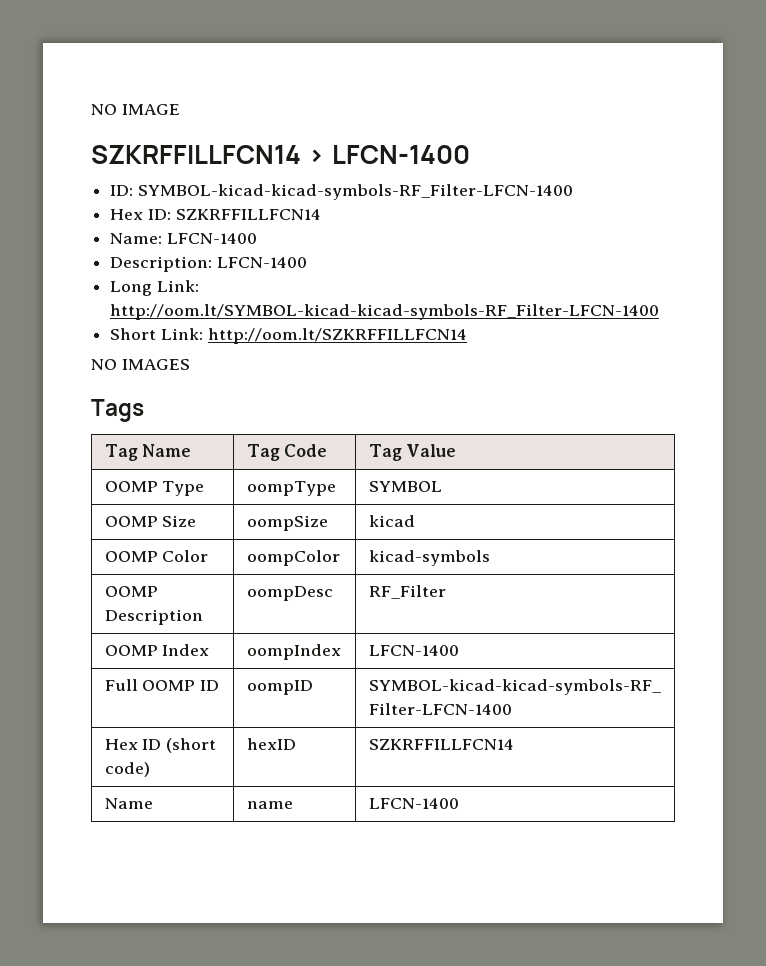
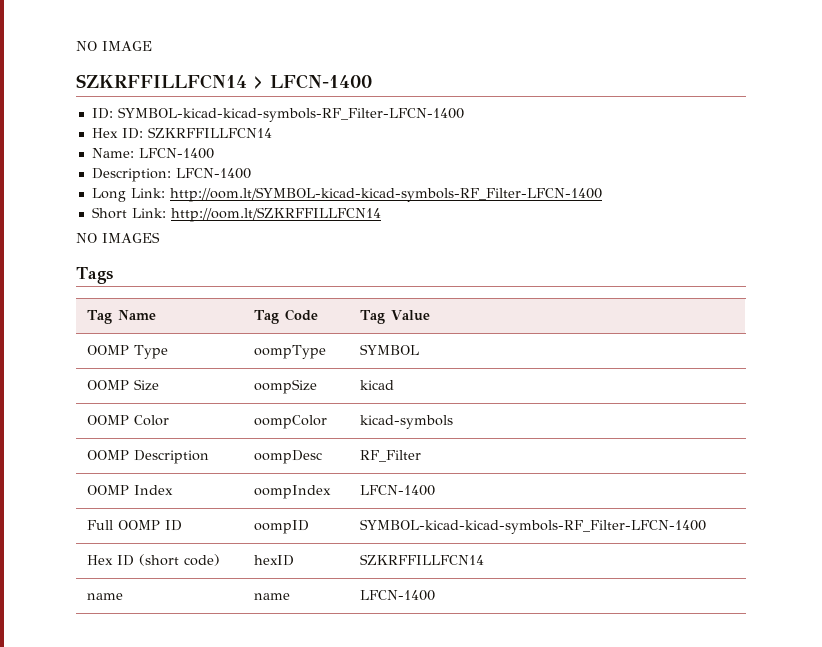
- Name | name | LFCN-1400
+ name | name | LFCN-1400

